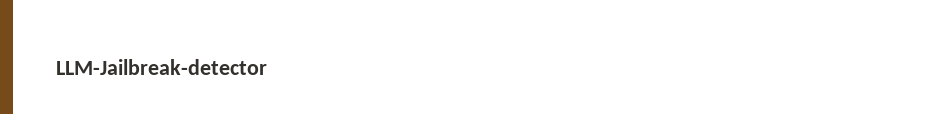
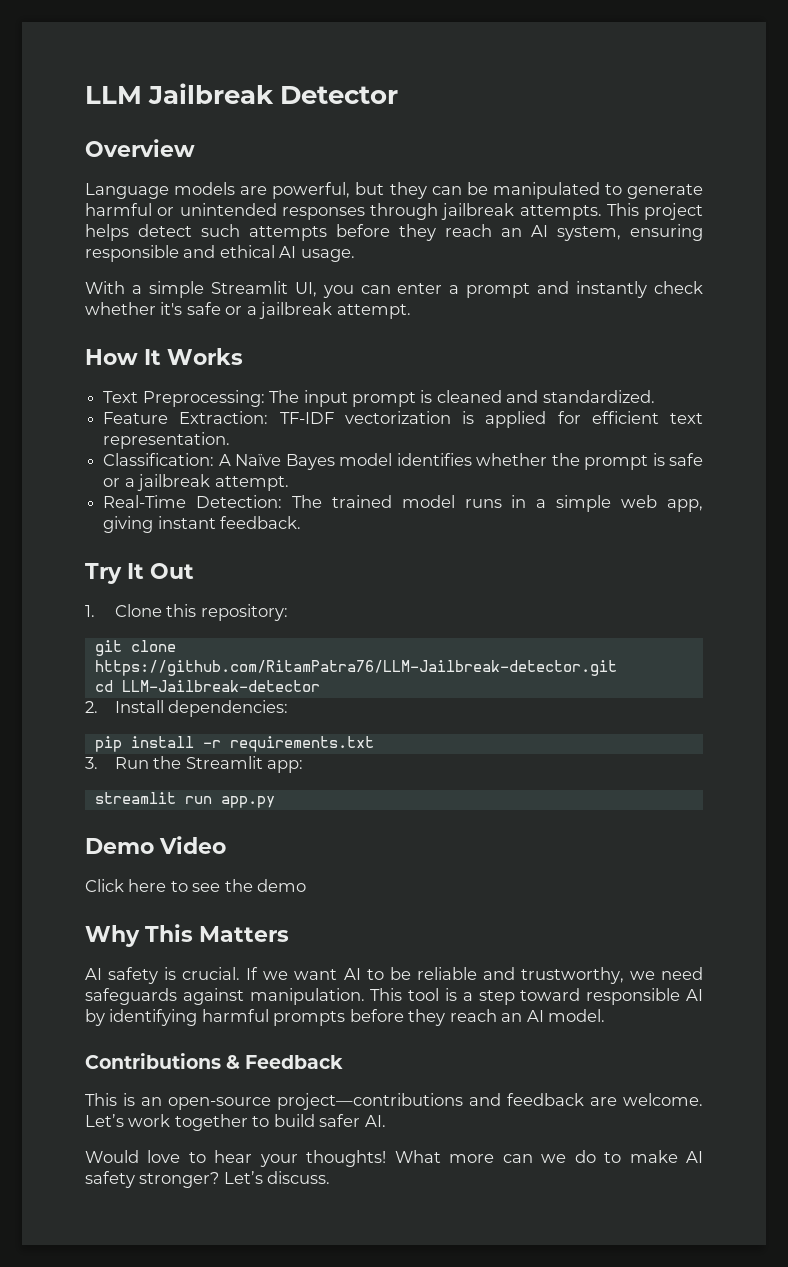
- LLM-Jailbreak-detector
+ LLM Jailbreak Detector
+ Overview
+ Language models are powerful, but they can be manipulated to generate harmful or unintended responses through jailbreak attempts. This project helps detect such attempts before they reach an AI system, ensuring responsible and ethical AI usage.
+ With a simple Streamlit UI, you can enter a prompt and instantly check whether it's safe or a jailbreak attempt.
+ How It Works
+ Text Preprocessing: The input prompt is cleaned and standardized.
+ Feature Extraction: TF-IDF vectorization is applied for efficient text representation.
+ Classification: A Naïve Bayes model identifies whether the prompt is safe or a jailbreak attempt.
+ Real-Time Detection: The trained model runs in a simple web app, giving instant feedback.
+ Try It Out
+ 1. Clone this repository:
+ git clone https://github.com/RitamPatra76/LLM-Jailbreak-detector.git
+ cd LLM-Jailbreak-detector
+ 2. Install dependencies:
+ pip install -r requirements.txt
+ 3. Run the Streamlit app:
+ streamlit run app.py
+ Demo Video
+ Click here to see the demo
+ Why This Matters
+ AI safety is crucial. If we want AI to be reliable and trustworthy, we need safeguards against manipulation. This tool is a step toward responsible AI by identifying harmful prompts before they reach an AI model.
+ Contributions & Feedback
+ This is an open-source project—contributions and feedback are welcome. Let’s work together to build safer AI.
+ Would love to hear your thoughts! What more can we do to make AI safety stronger? Let’s discuss.

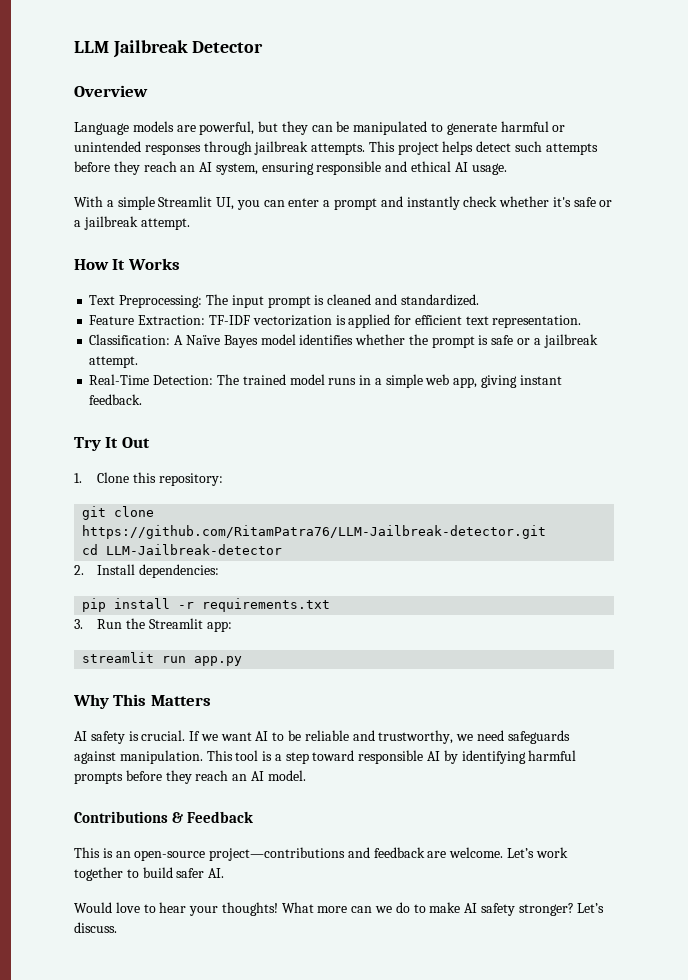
- Demo Video
- Click here to see the demo

